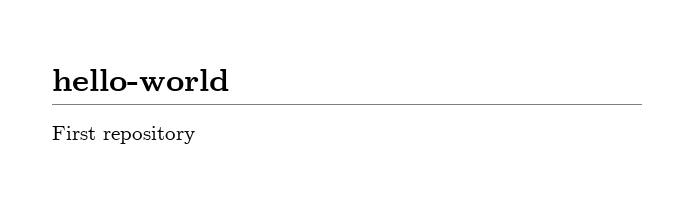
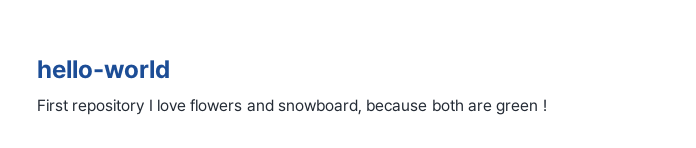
- First repository
+ First repository I love flowers and snowboard, because both are green !

